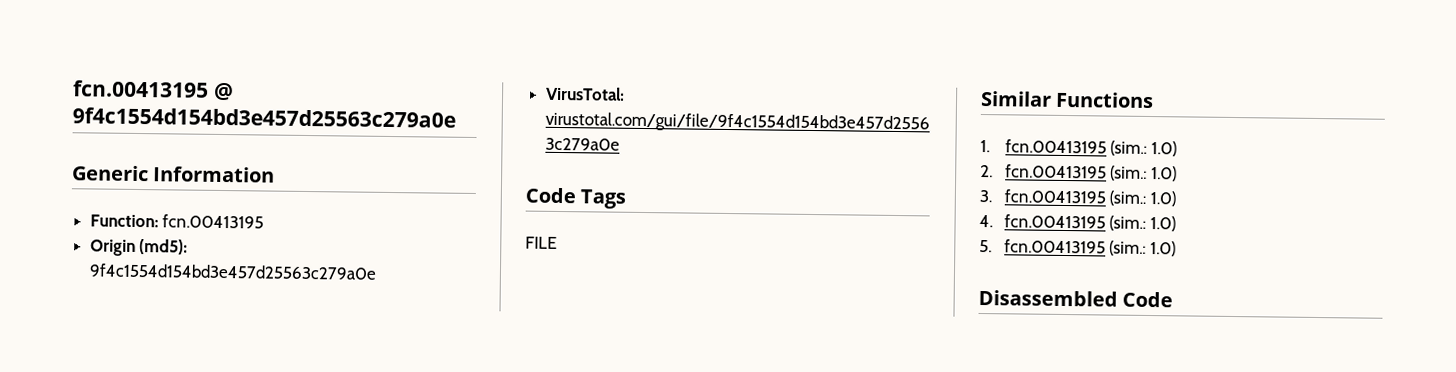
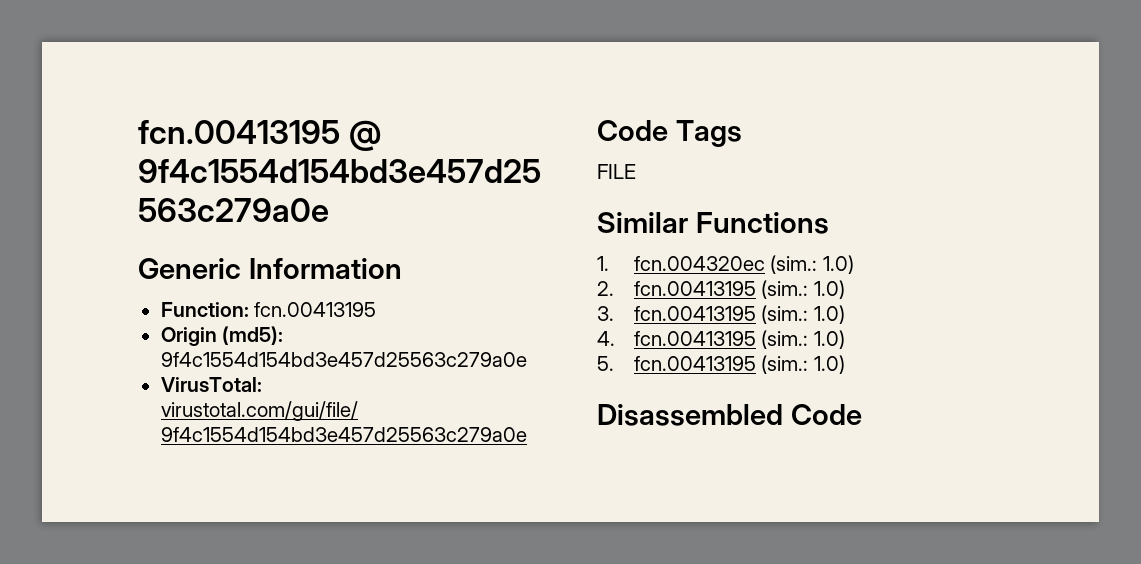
- 1. fcn.00413195 (sim.: 1.0)
+ 1. fcn.004320ec (sim.: 1.0)

